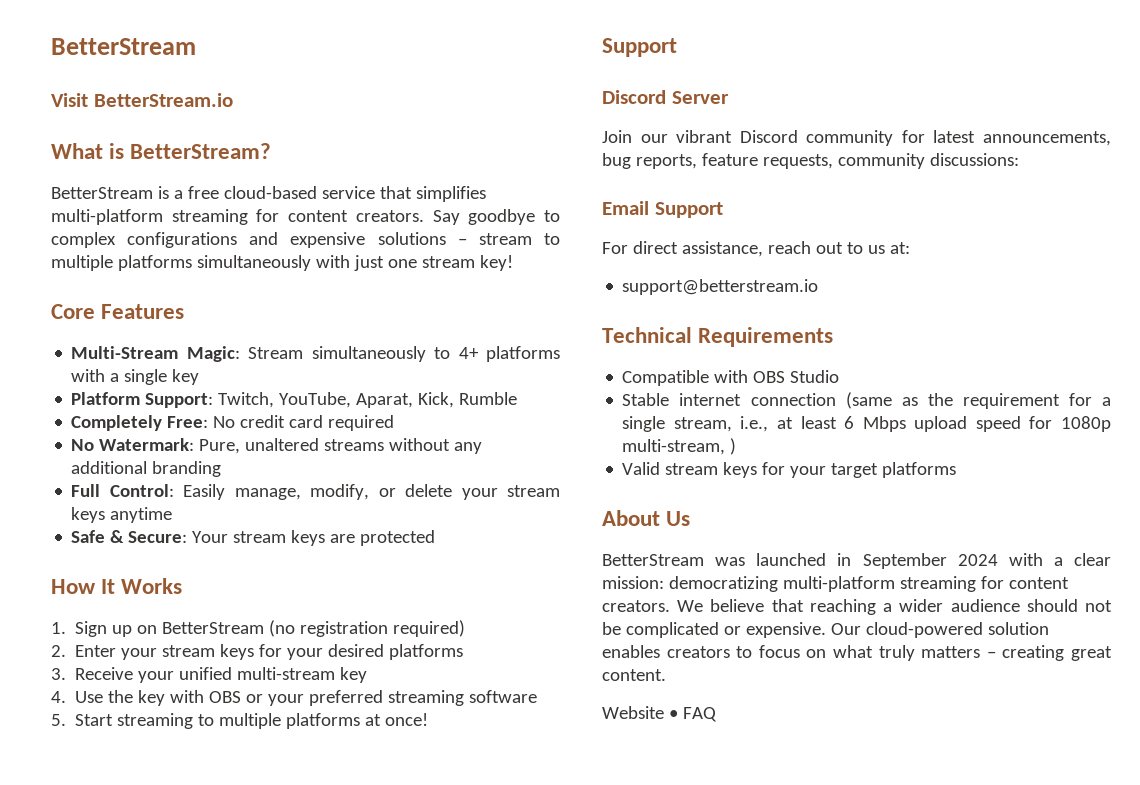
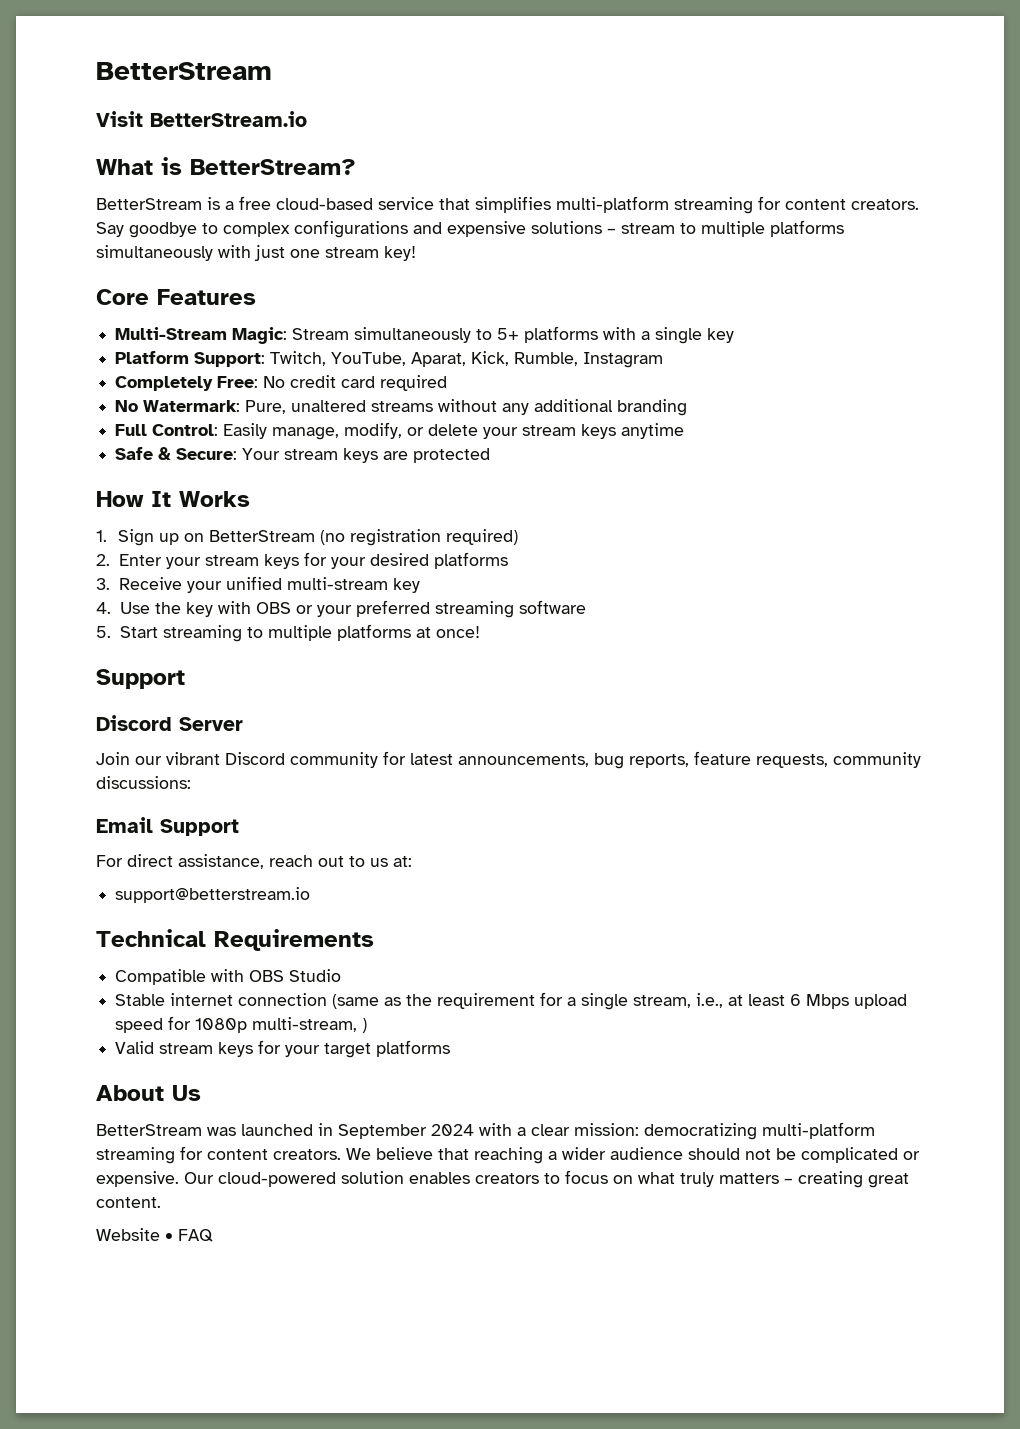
- Multi-Stream Magic: Stream simultaneously to 4+ platforms with a single key
+ Multi-Stream Magic: Stream simultaneously to 5+ platforms with a single key
- Platform Support: Twitch, YouTube, Aparat, Kick, Rumble
+ Platform Support: Twitch, YouTube, Aparat, Kick, Rumble, Instagram

